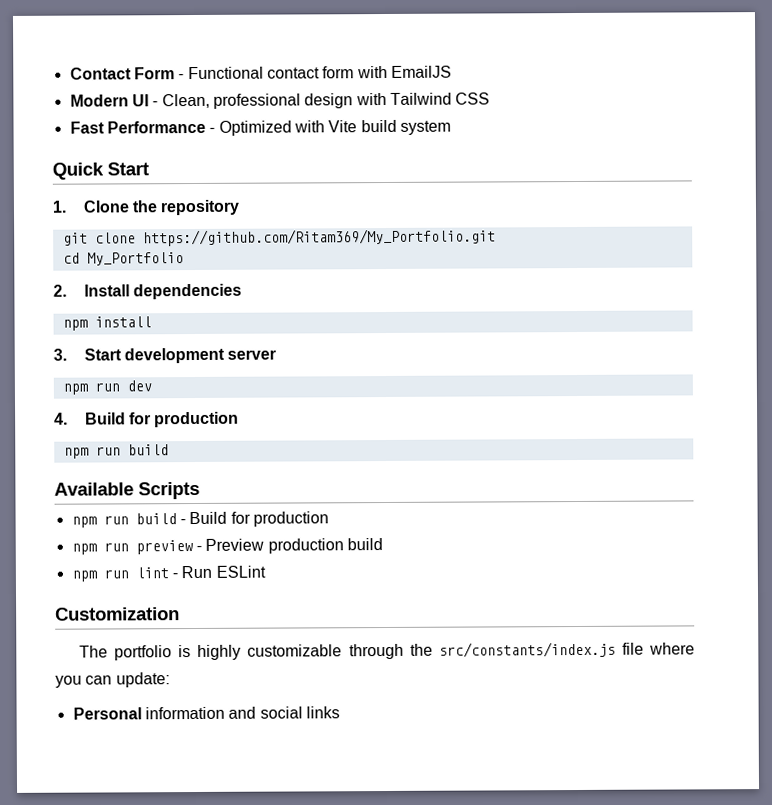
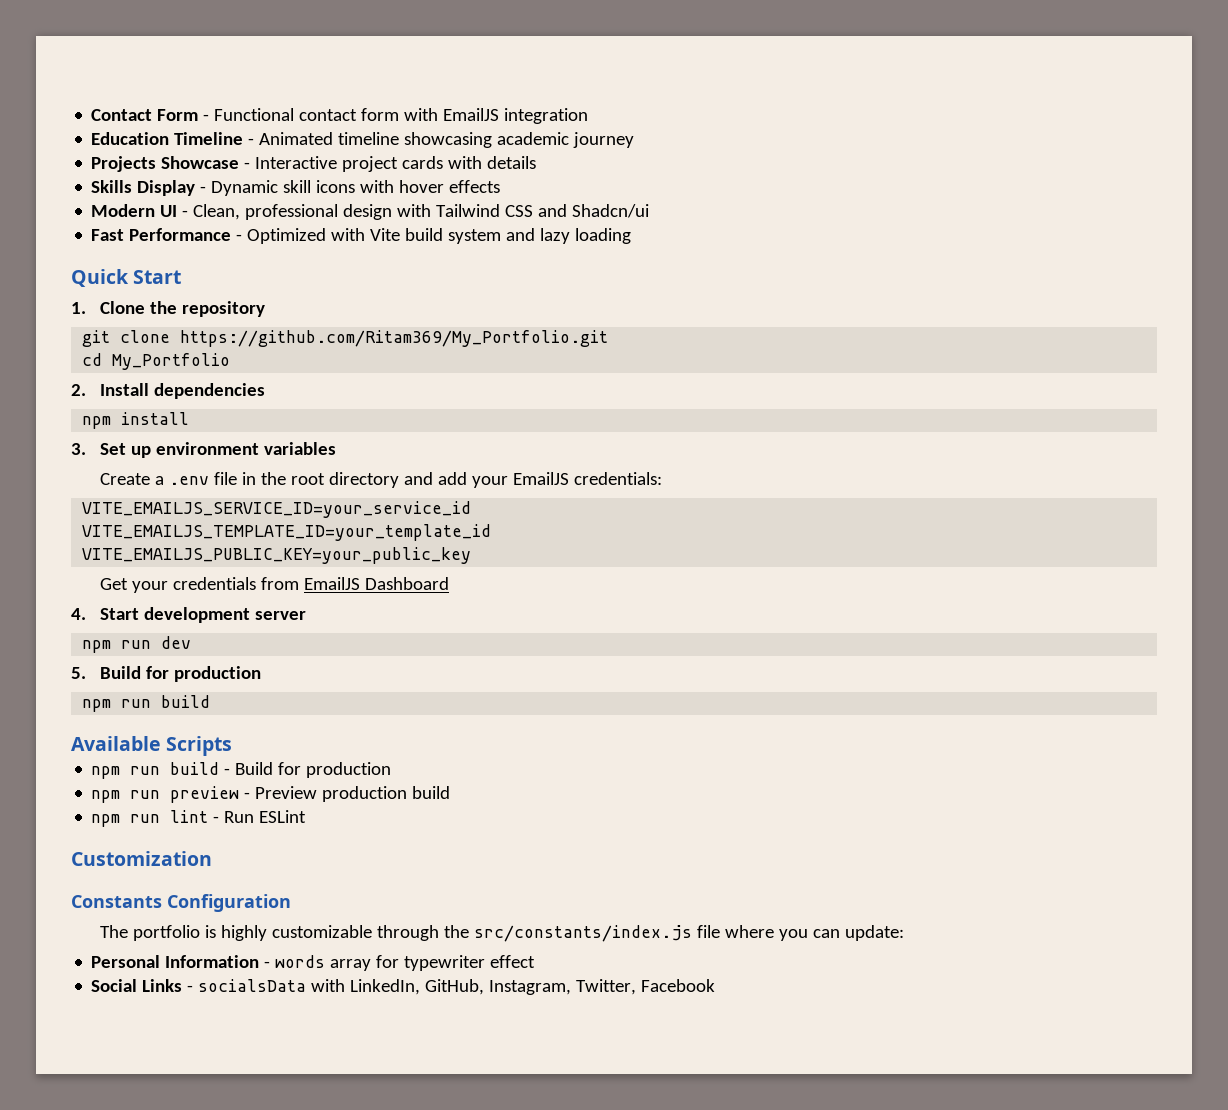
- Contact Form - Functional contact form with EmailJS
+ Contact Form - Functional contact form with EmailJS integration
+ Education Timeline - Animated timeline showcasing academic journey
+ Projects Showcase - Interactive project cards with details
+ Skills Display - Dynamic skill icons with hover effects
- Modern UI - Clean, professional design with Tailwind CSS
+ Modern UI - Clean, professional design with Tailwind CSS and Shadcn/ui
- Fast Performance - Optimized with Vite build system
+ Fast Performance - Optimized with Vite build system and lazy loading
- 3. Start development server
+ 3. Set up environment variables
+ Create a .env file in the root directory and add your EmailJS credentials:
+ VITE_EMAILJS_SERVICE_ID=your_service_id
+ VITE_EMAILJS_TEMPLATE_ID=your_template_id
+ VITE_EMAILJS_PUBLIC_KEY=your_public_key
+ Get your credentials from EmailJS Dashboard
+ 4. Start development server
- 4. Build for production
+ 5. Build for production
+ Constants Configuration
- Personal information and social links
+ Personal Information - words array for typewriter effect
+ Social Links - socialsData with LinkedIn, GitHub, Instagram, Twitter, Facebook

